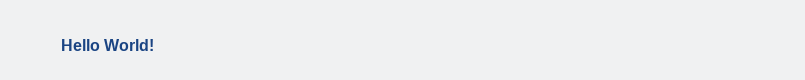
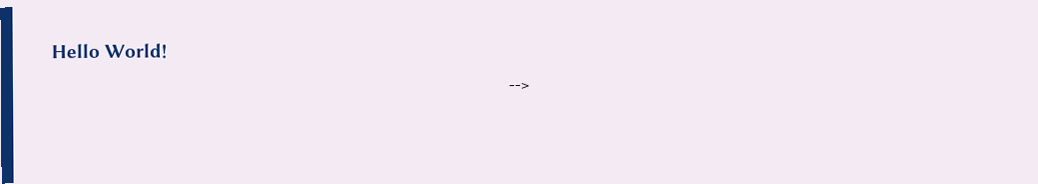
+ -->

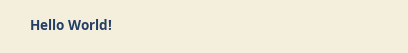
- -->

